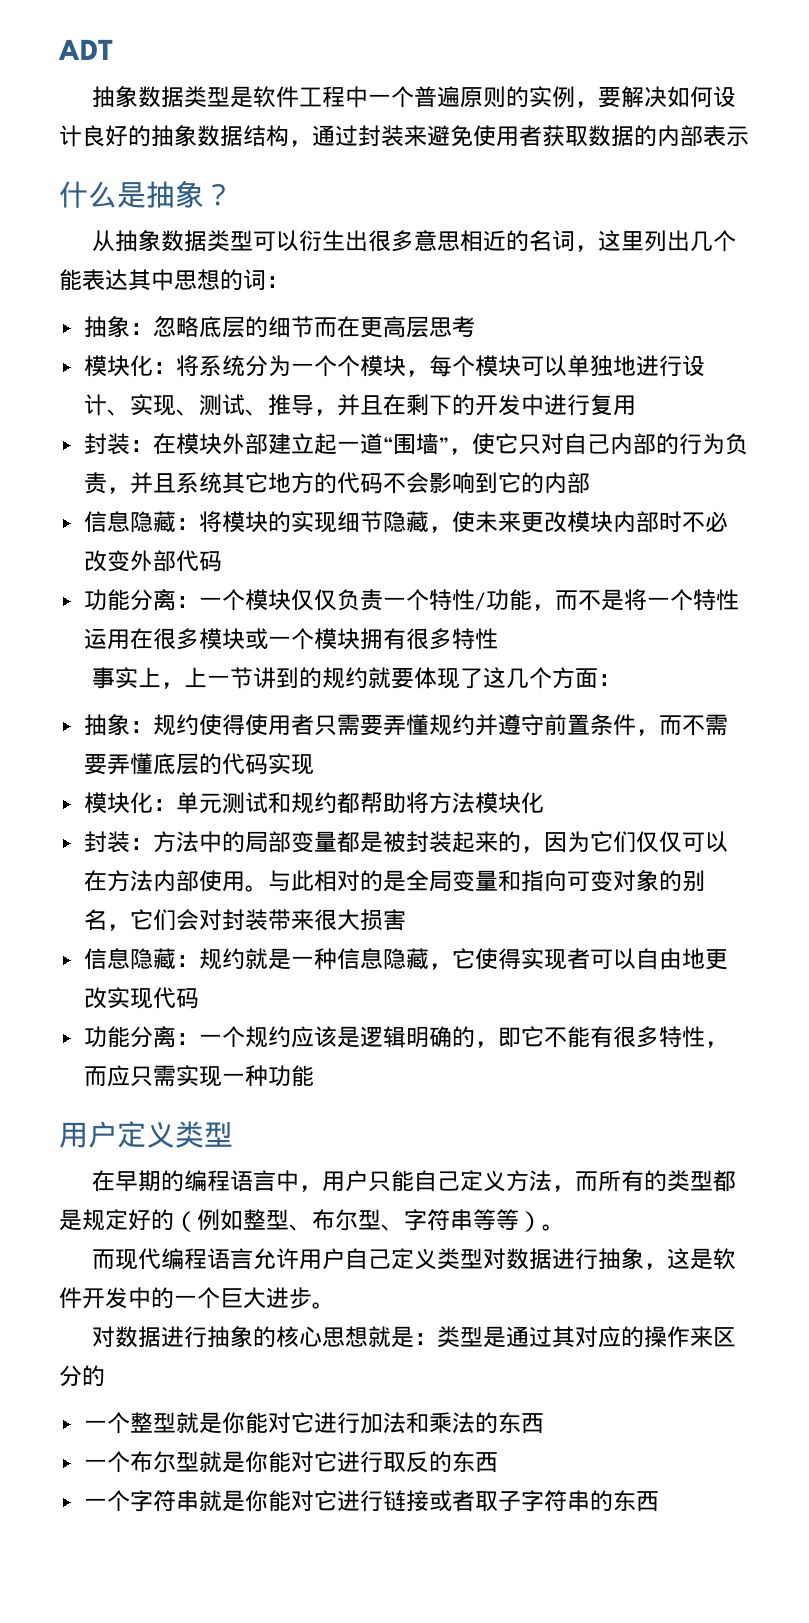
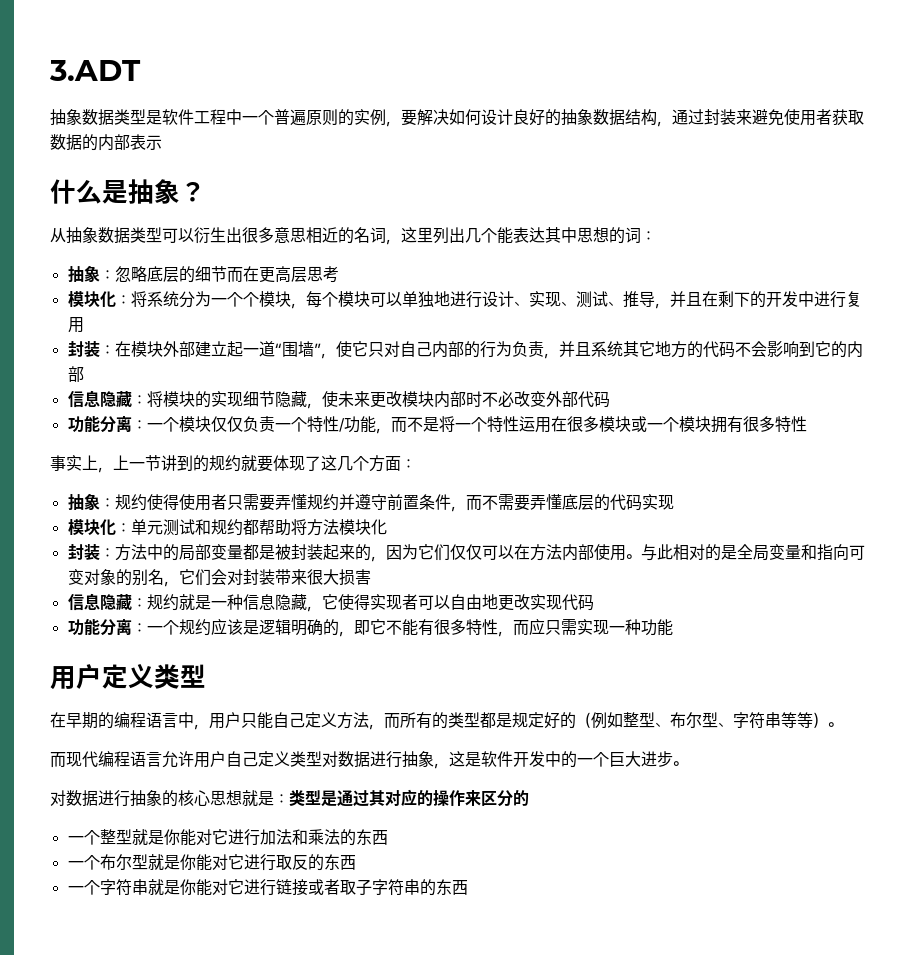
- ADT
+ 3.ADT

